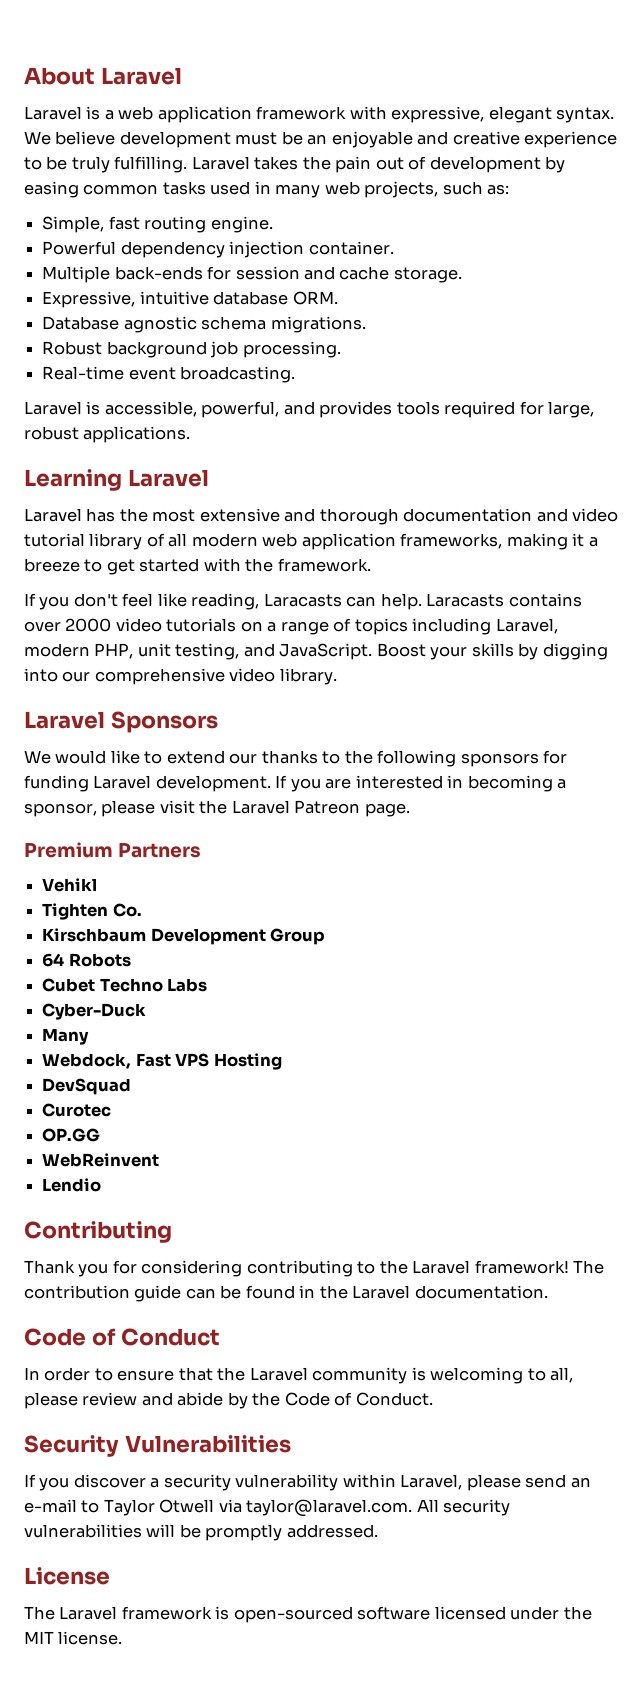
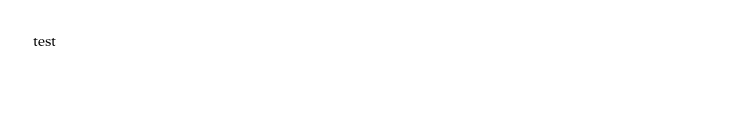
- About Laravel
- Laravel is a web application framework with expressive, elegant syntax. We believe development must be an enjoyable and creative experience to be truly fulfilling. Laravel takes the pain out of development by easing common tasks used in many web projects, such as:
- Simple, fast routing engine.
- Powerful dependency injection container.
- Multiple back-ends for session and cache storage.
- Expressive, intuitive database ORM.
- Database agnostic schema migrations.
- Robust background job processing.
- Real-time event broadcasting.
- Laravel is accessible, powerful, and provides tools required for large, robust applications.
- Learning Laravel
- Laravel has the most extensive and thorough documentation and video tutorial library of all modern web application frameworks, making it a breeze to get started with the framework.
- If you don't feel like reading, Laracasts can help. Laracasts contains over 2000 video tutorials on a range of topics including Laravel, modern PHP, unit testing, and JavaScript. Boost your skills by digging into our comprehensive video library.
- Laravel Sponsors
- We would like to extend our thanks to the following sponsors for funding Laravel development. If you are interested in becoming a sponsor, please visit the Laravel Patreon page.
- Premium Partners
- Vehikl
- Tighten Co.
- Kirschbaum Development Group
- 64 Robots
- Cubet Techno Labs
- Cyber-Duck
- Many
- Webdock, Fast VPS Hosting
- DevSquad
- Curotec
- OP.GG
- WebReinvent
- Lendio
- Contributing
- Thank you for considering contributing to the Laravel framework! The contribution guide can be found in the Laravel documentation.
- Code of Conduct
- In order to ensure that the Laravel community is welcoming to all, please review and abide by the Code of Conduct.
- Security Vulnerabilities
- If you discover a security vulnerability within Laravel, please send an e-mail to Taylor Otwell via taylor@laravel.com. All security vulnerabilities will be promptly addressed.
- License
- The Laravel framework is open-sourced software licensed under the MIT license.
+ test

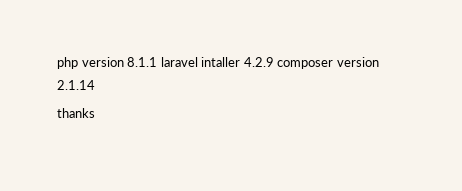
- test
+ php version 8.1.1 laravel intaller 4.2.9 composer version 2.1.14
+ thanks

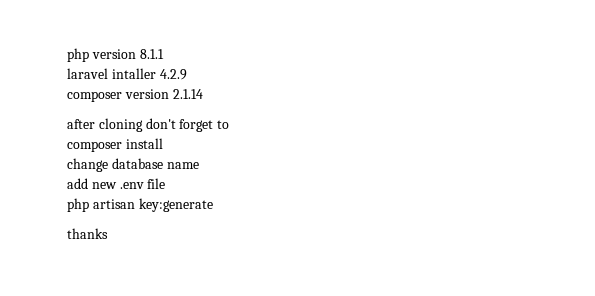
- php version 8.1.1 laravel intaller 4.2.9 composer version 2.1.14
+ php version 8.1.1
+ laravel intaller 4.2.9
+ composer version 2.1.14
+ after cloning don't forget to
+ composer install
+ change database name
+ add new .env file
+ php artisan key:generate

